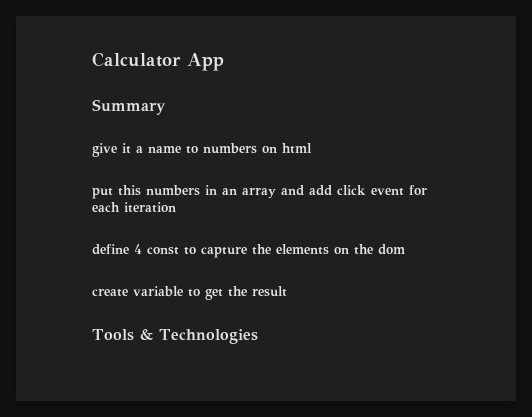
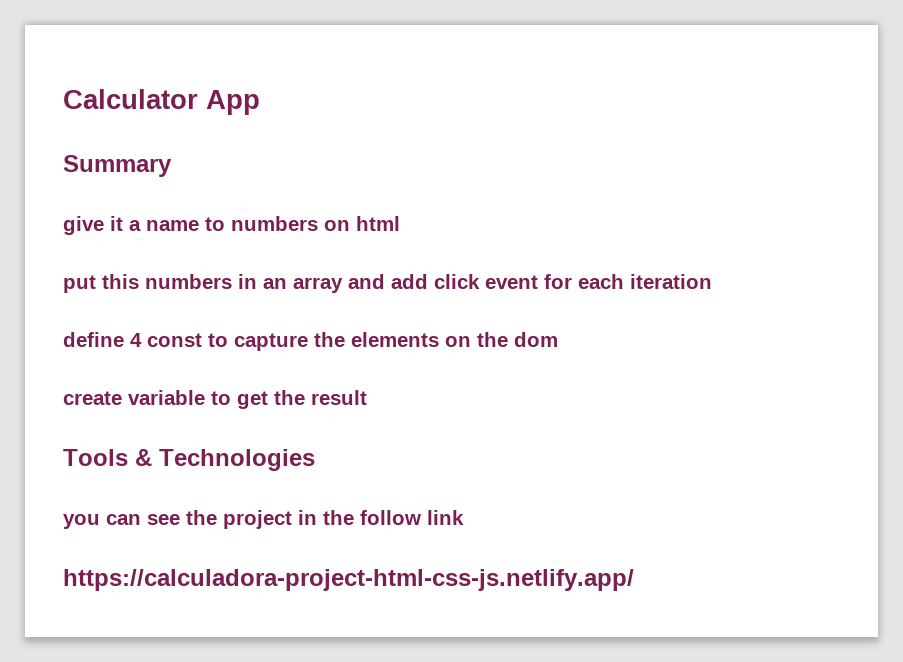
+ you can see the project in the follow link
+ https://calculadora-project-html-css-js.netlify.app/

